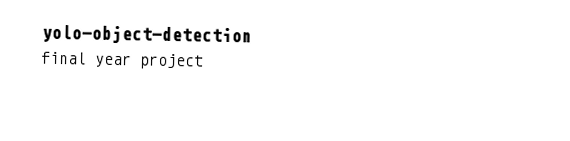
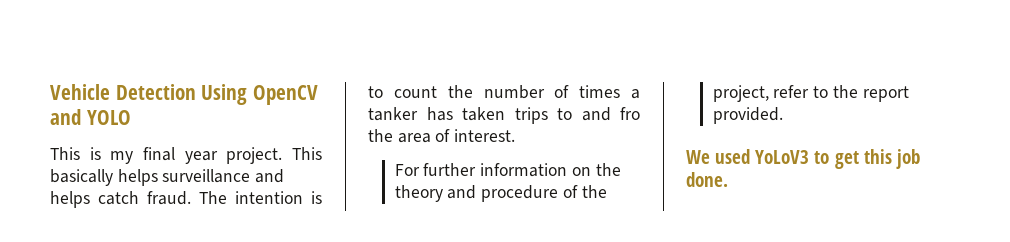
- yolo-object-detection
- final year project
+ Vehicle Detection Using OpenCV and YOLO
+ This is my final year project. This basically helps surveillance and helps catch fraud. The intention is to count the number of times a tanker has taken trips to and fro the area of interest.
+ For further information on the theory and procedure of the project, refer to the report provided.
+ We used YoLoV3 to get this job done.

